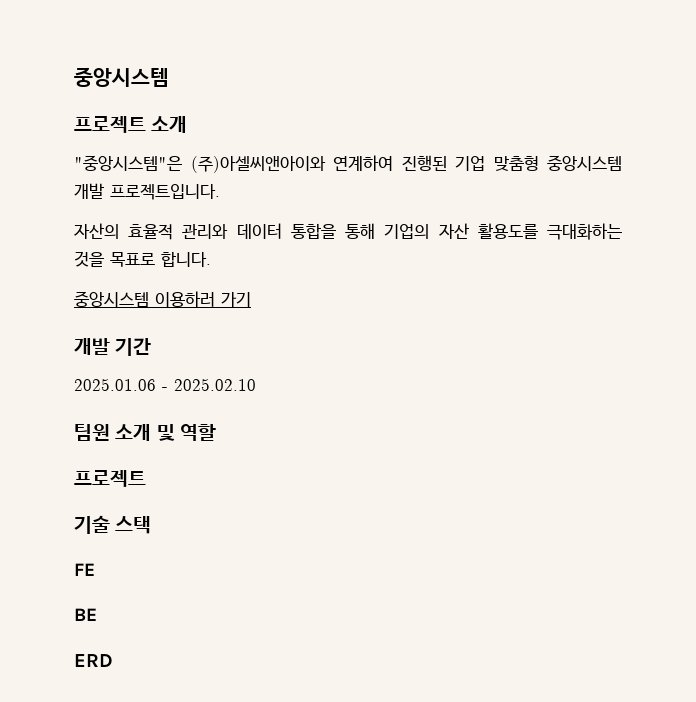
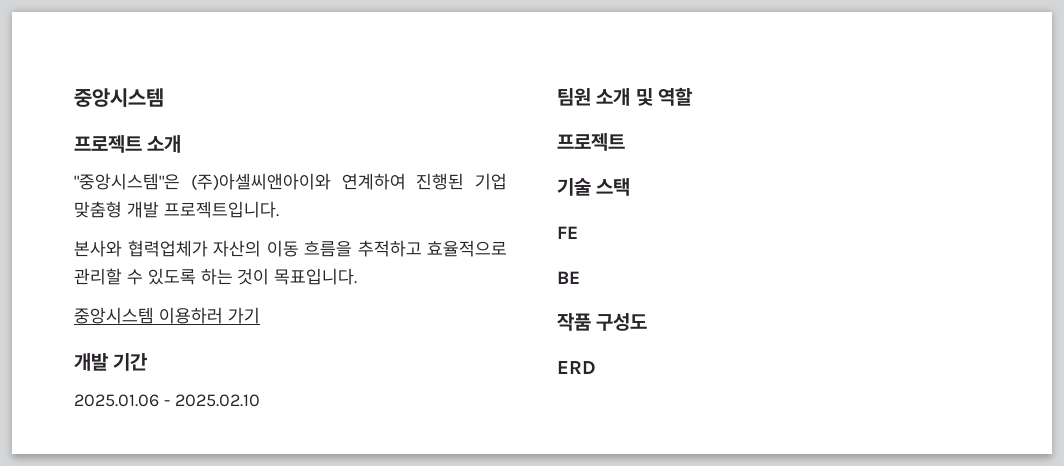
- "중앙시스템"은 (주)아셀씨앤아이와 연계하여 진행된 기업 맞춤형 중앙시스템 개발 프로젝트입니다.
+ "중앙시스템"은 (주)아셀씨앤아이와 연계하여 진행된 기업 맞춤형 개발 프로젝트입니다.
- 자산의 효율적 관리와 데이터 통합을 통해 기업의 자산 활용도를 극대화하는 것을 목표로 합니다.
+ 본사와 협력업체가 자산의 이동 흐름을 추적하고 효율적으로 관리할 수 있도록 하는 것이 목표입니다.
+ 작품 구성도

